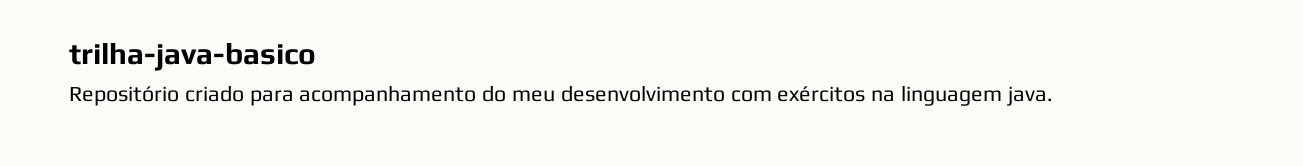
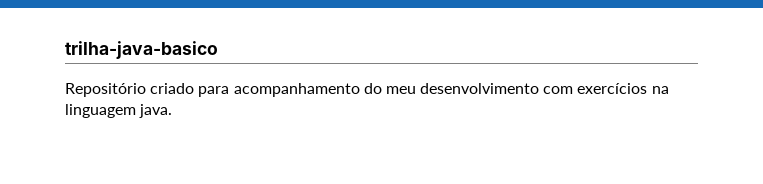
- Repositório criado para acompanhamento do meu desenvolvimento com exércitos na linguagem java.
+ Repositório criado para acompanhamento do meu desenvolvimento com exercícios na linguagem java.

